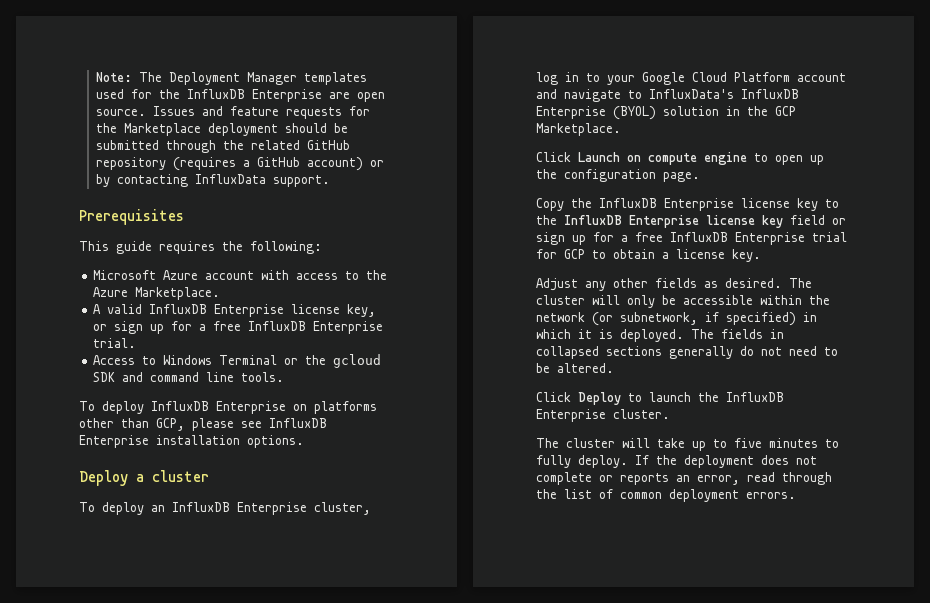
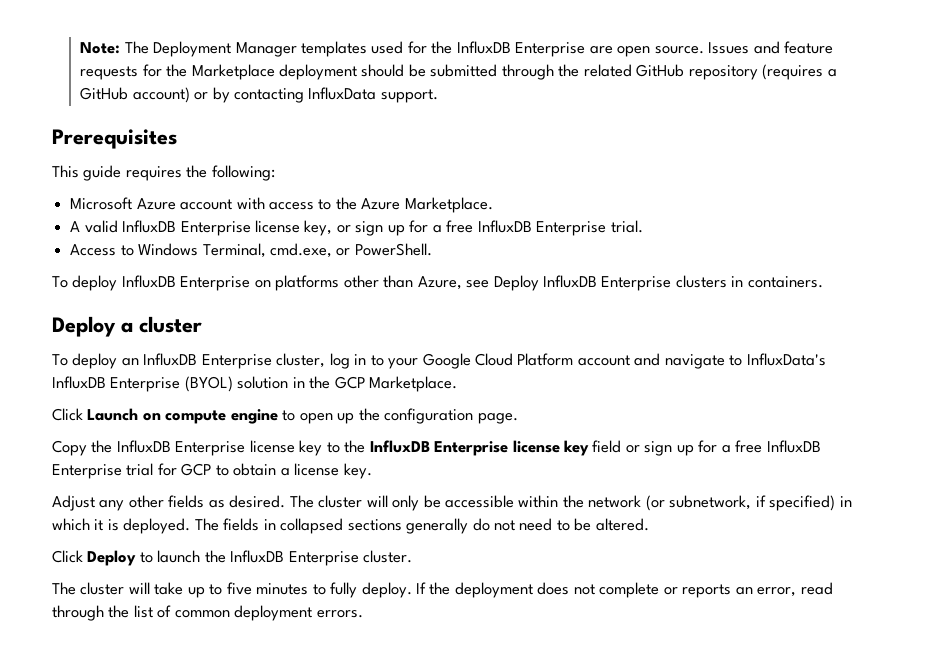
- Access to Windows Terminal or the gcloud SDK and command line tools.
+ Access to Windows Terminal, cmd.exe, or PowerShell.
- To deploy InfluxDB Enterprise on platforms other than GCP, please see InfluxDB Enterprise installation options.
+ To deploy InfluxDB Enterprise on platforms other than Azure, see Deploy InfluxDB Enterprise clusters in containers.

